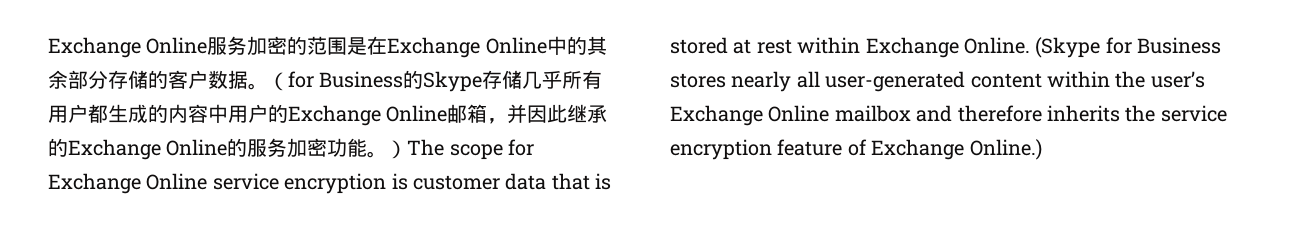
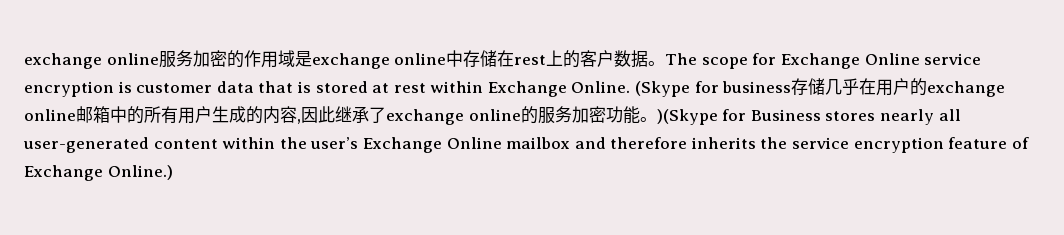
- Exchange Online服务加密的范围是在Exchange Online中的其余部分存储的客户数据。（for Business的Skype存储几乎所有用户都生成的内容中用户的Exchange Online邮箱，并因此继承的Exchange Online的服务加密功能。）The scope for Exchange Online service encryption is customer data that is stored at rest within Exchange Online.
+ exchange online服务加密的作用域是exchange online中存储在rest上的客户数据。The scope for Exchange Online service encryption is customer data that is stored at rest within Exchange Online.
- (Skype for Business stores nearly all user-generated content within the user’s Exchange Online mailbox and therefore inherits the service encryption feature of Exchange Online.)
+ (Skype for business存储几乎在用户的exchange online邮箱中的所有用户生成的内容,因此继承了exchange online的服务加密功能。)(Skype for Business stores nearly all user-generated content within the user’s Exchange Online mailbox and therefore inherits the service encryption feature of Exchange Online.)

